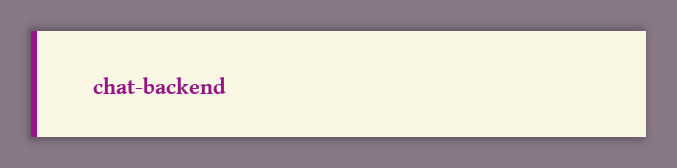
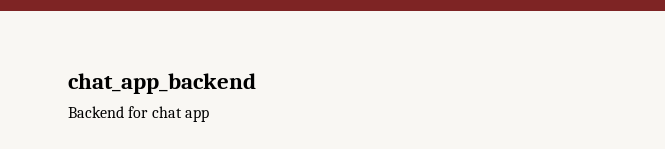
- chat-backend
+ chat_app_backend
+ Backend for chat app

